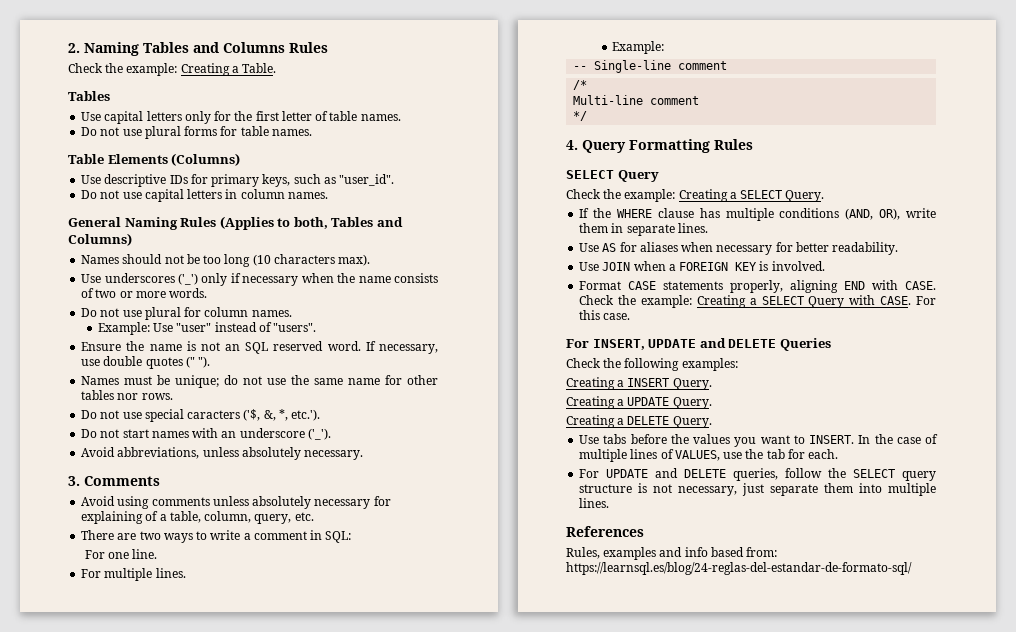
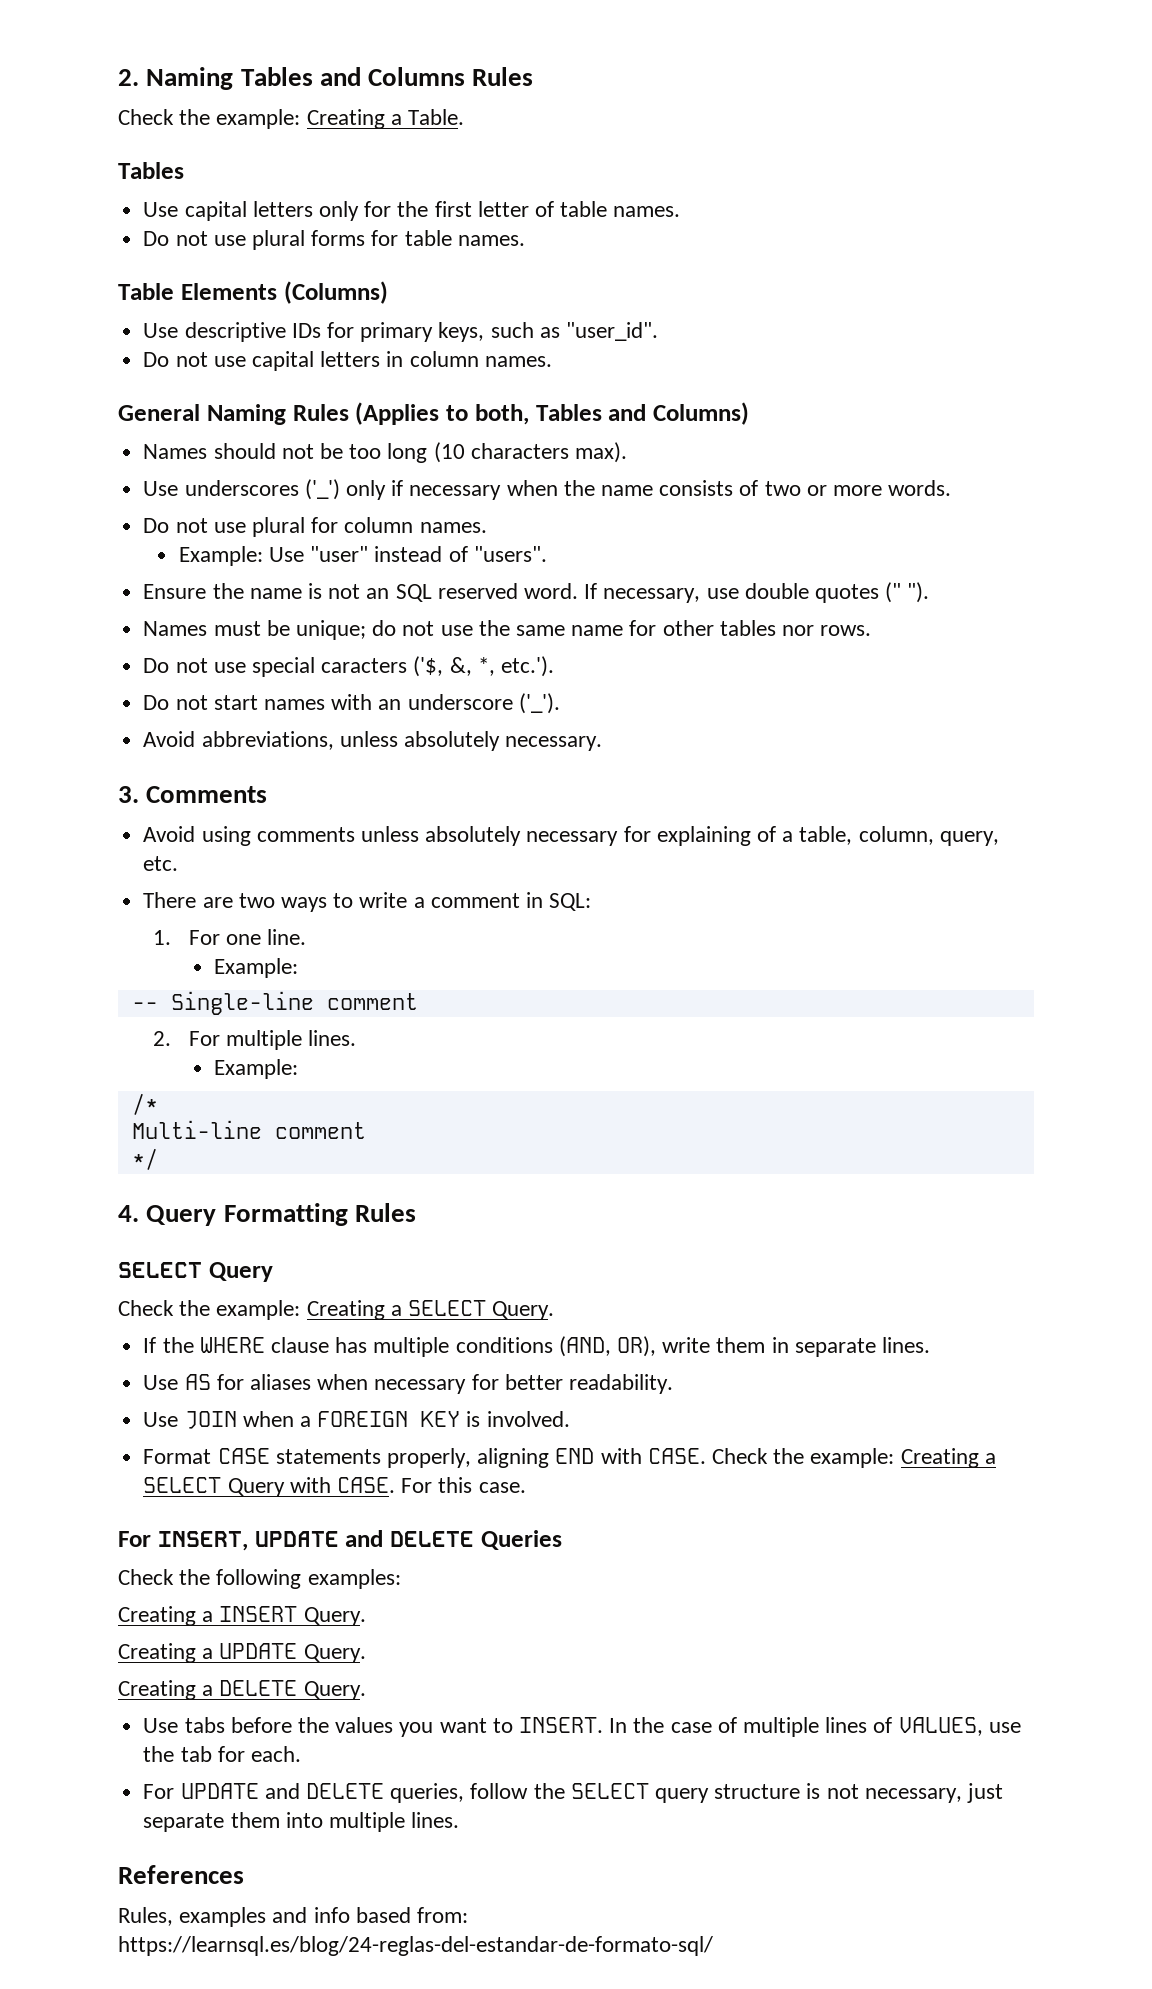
- For one line.
+ 1. For one line.
- For multiple lines.
+ 2. For multiple lines.
+ Example:

